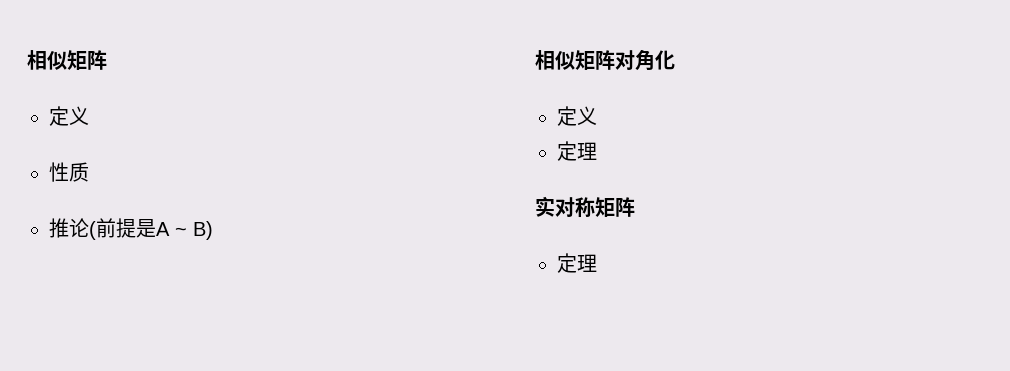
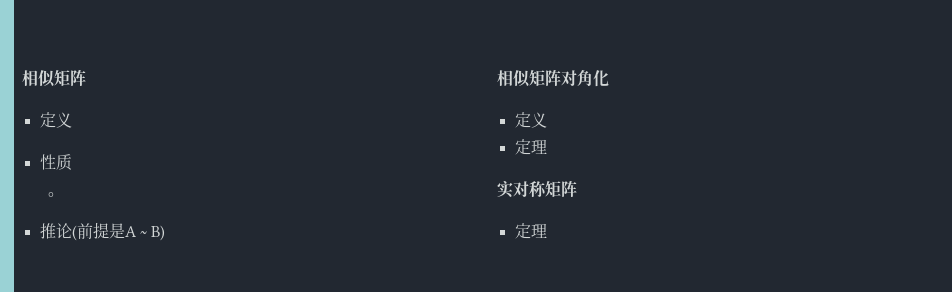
+ 。

